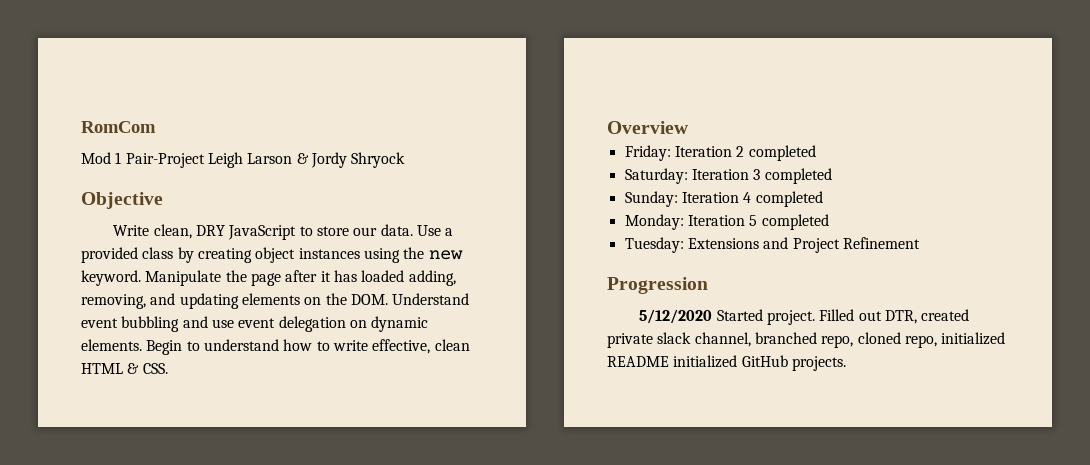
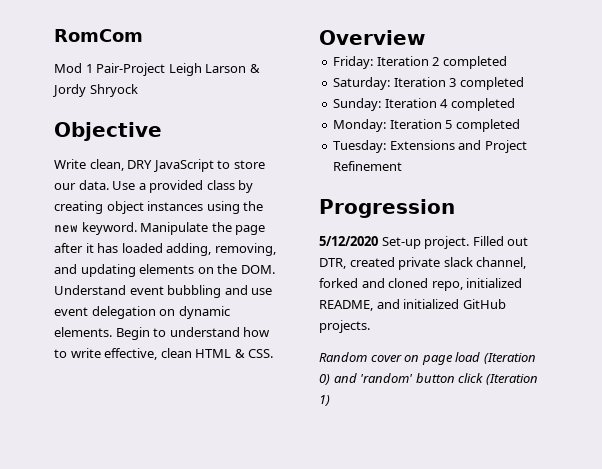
- 5/12/2020 Started project.
+ 5/12/2020 Set-up project.
- Filled out DTR, created private slack channel, branched repo, cloned repo, initialized README initialized GitHub projects.
+ Filled out DTR, created private slack channel, forked and cloned repo, initialized README, and initialized GitHub projects.
+ Random cover on page load (Iteration 0) and 'random' button click (Iteration 1)

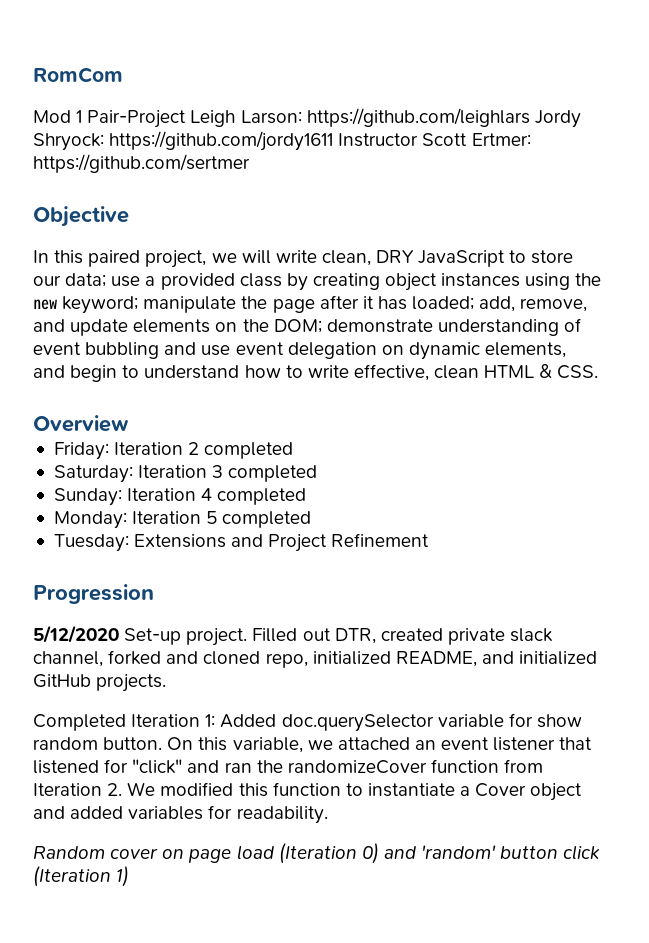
- Mod 1 Pair-Project Leigh Larson & Jordy Shryock
+ Mod 1 Pair-Project Leigh Larson: https://github.com/leighlars Jordy Shryock: https://github.com/jordy1611 Instructor Scott Ertmer: https://github.com/sertmer
  Objective
- Write clean, DRY JavaScript to store our data. Use a provided class by creating object instances using the new keyword. Manipulate the page after it has loaded adding, removing, and updating elements on the DOM. Understand event bubbling and use event delegation on dynamic elements. Begin to understand how to write effective, clean HTML & CSS.
+ In this paired project, we will write clean, DRY JavaScript to store our data; use a provided class by creating object instances using the new keyword; manipulate the page after it has loaded; add, remove, and update elements on the DOM; demonstrate understanding of event bubbling and use event delegation on dynamic elements, and begin to understand how to write effective, clean HTML & CSS.
+ Completed Iteration 1: Added doc.querySelector variable for show random button. On this variable, we attached an event listener that listened for "click" and ran the randomizeCover function from Iteration 2. We modified this function to instantiate a Cover object and added variables for readability.

